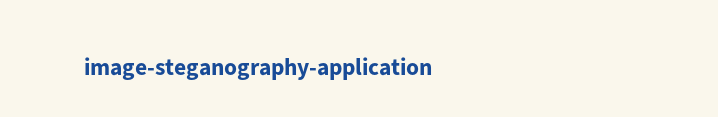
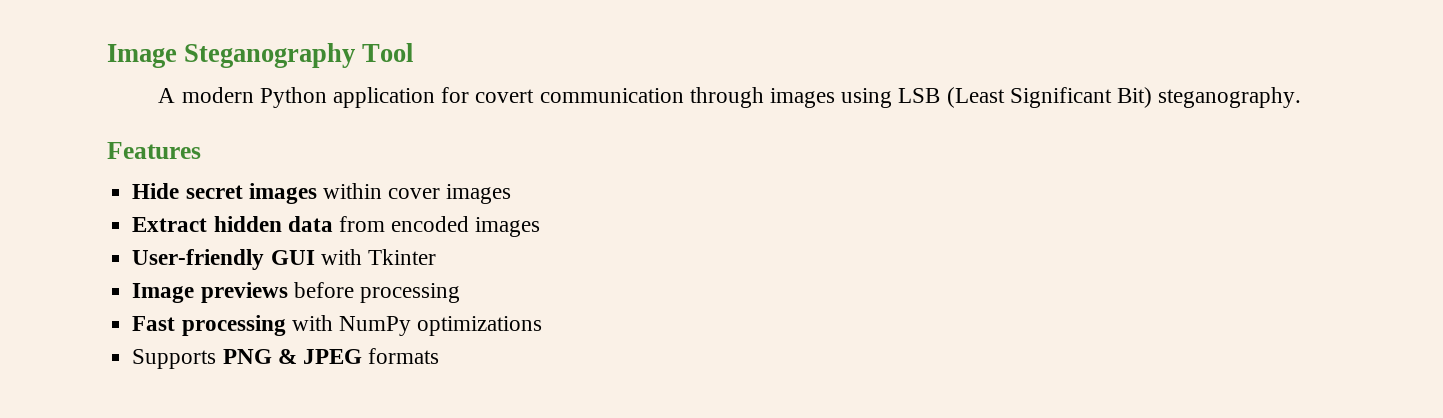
- image-steganography-application
+ Image Steganography Tool
+ A modern Python application for covert communication through images using LSB (Least Significant Bit) steganography.
+ Features
+ Hide secret images within cover images
+ Extract hidden data from encoded images
+ User-friendly GUI with Tkinter
+ Image previews before processing
+ Fast processing with NumPy optimizations
+ Supports PNG & JPEG formats

